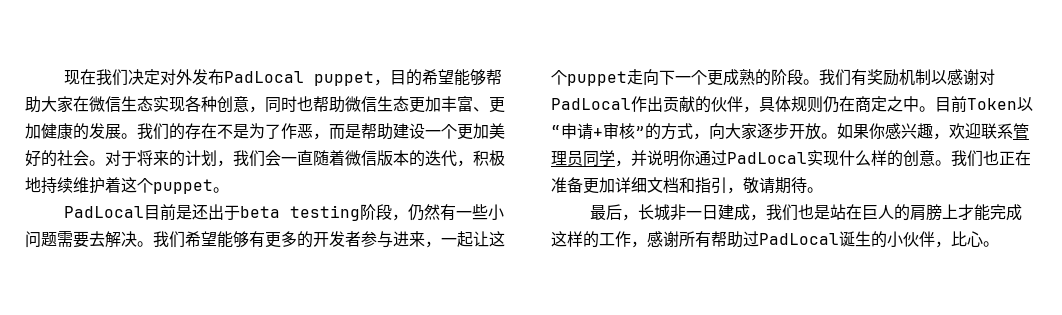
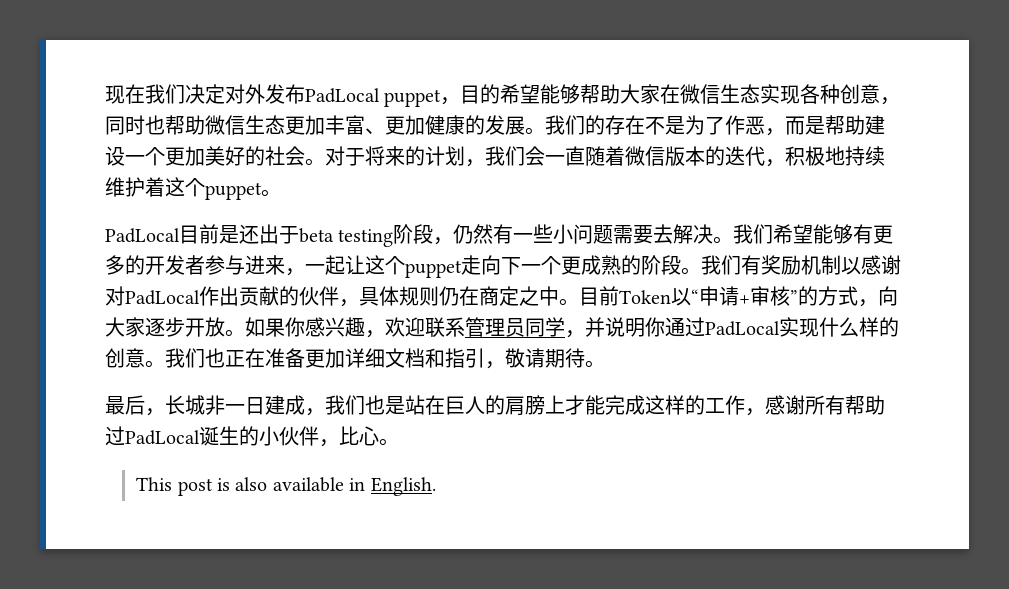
+ This post is also available in English.

